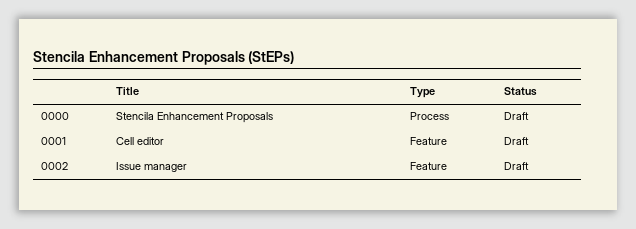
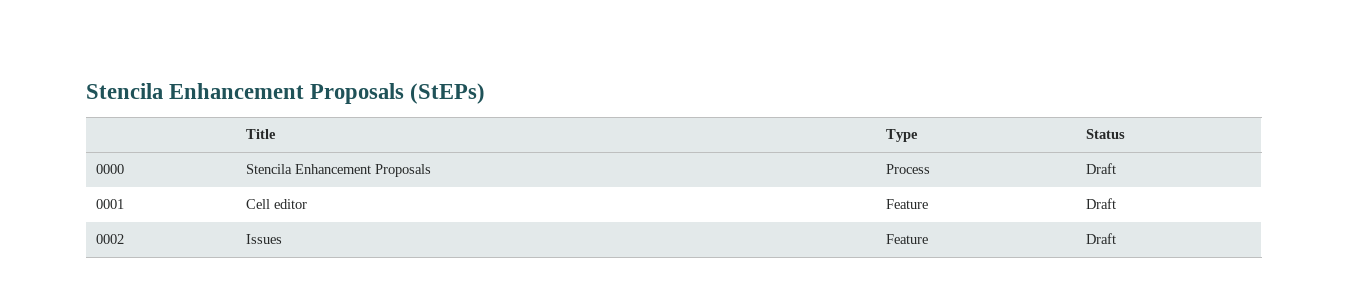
- 0002 | Issue manager | Feature | Draft
+ 0002 | Issues | Feature | Draft

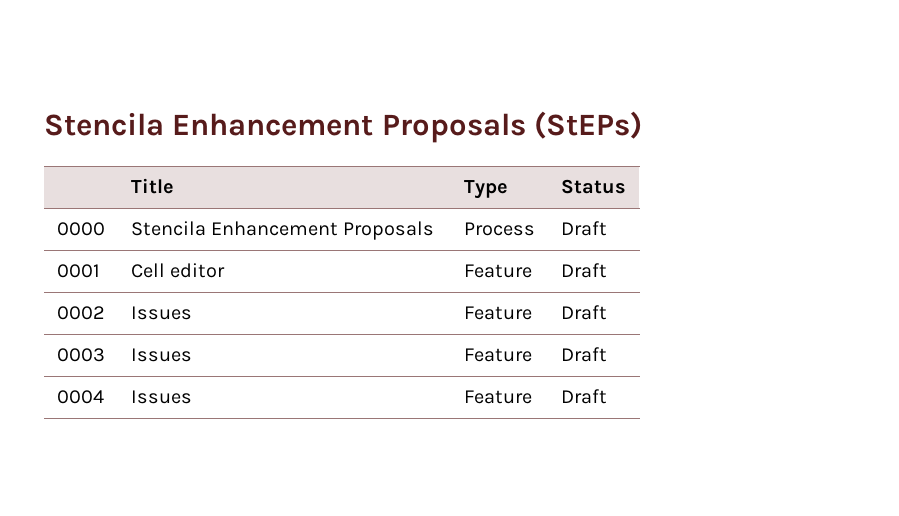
+ 0003 | Issues | Feature | Draft
+ 0004 | Issues | Feature | Draft

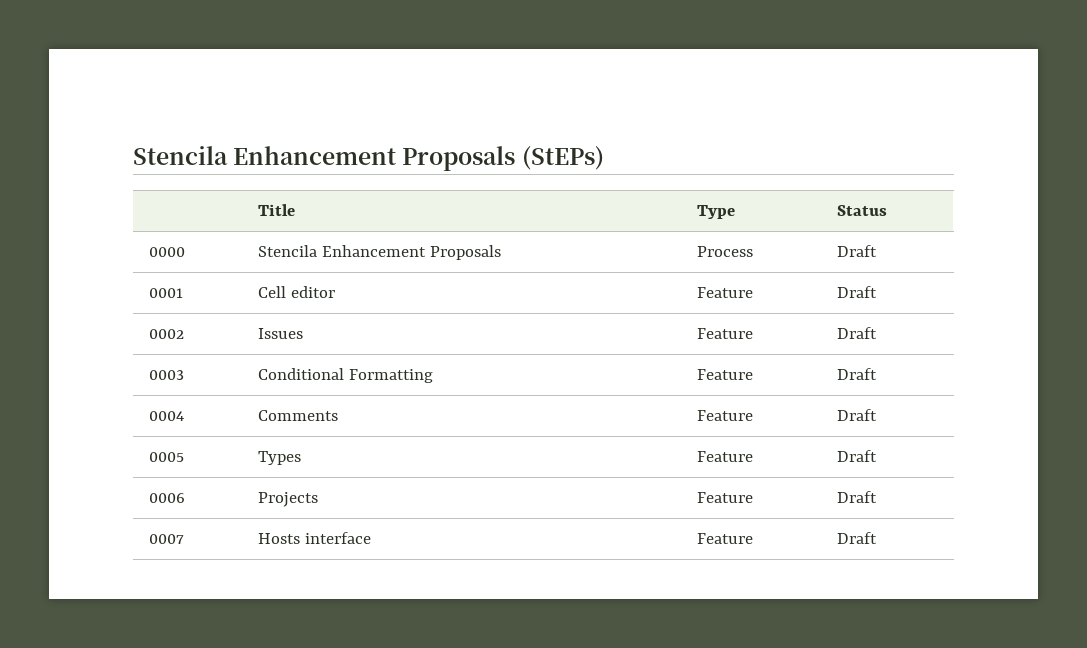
- 0003 | Issues | Feature | Draft
+ 0003 | Conditional Formatting | Feature | Draft
- 0004 | Issues | Feature | Draft
+ 0004 | Comments | Feature | Draft
+ 0005 | Types | Feature | Draft
+ 0006 | Projects | Feature | Draft
+ 0007 | Hosts interface | Feature | Draft

